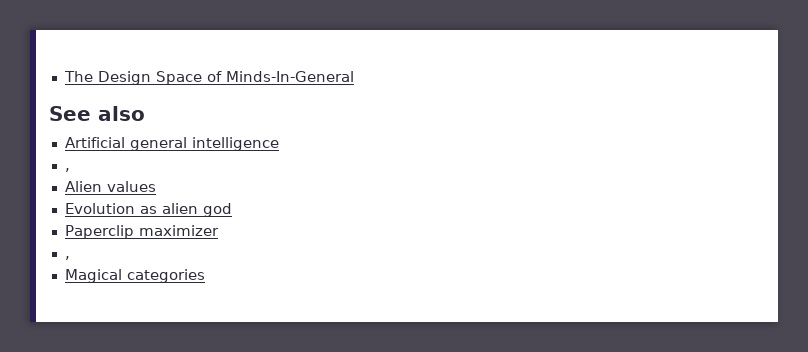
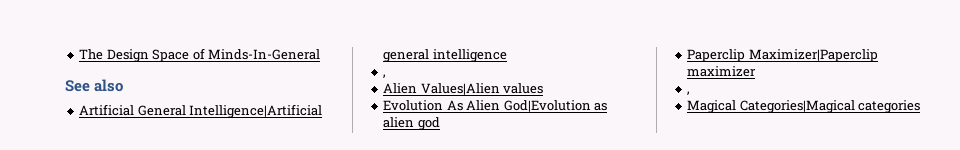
- Artificial general intelligence
+ Artificial General Intelligence|Artificial general intelligence
- Alien values
+ Alien Values|Alien values
- Evolution as alien god
+ Evolution As Alien God|Evolution as alien god
- Paperclip maximizer
+ Paperclip Maximizer|Paperclip maximizer
- Magical categories
+ Magical Categories|Magical categories

